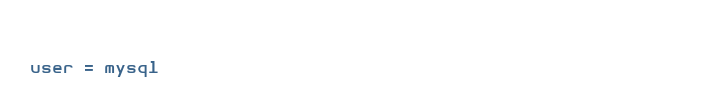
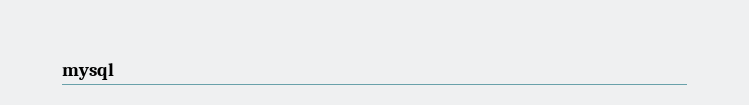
- user = mysql
+ mysql

